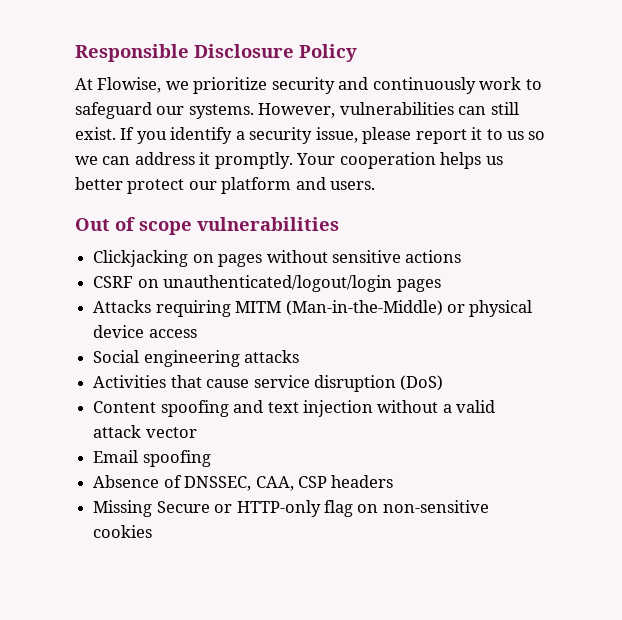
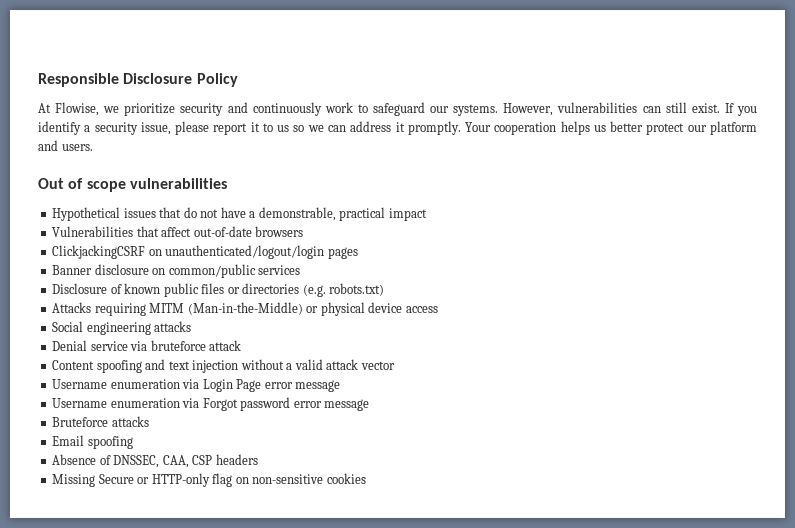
- Clickjacking on pages without sensitive actions
- CSRF on unauthenticated/logout/login pages
+ Hypothetical issues that do not have a demonstrable, practical impact
+ Vulnerabilities that affect out-of-date browsers
+ ClickjackingCSRF on unauthenticated/logout/login pages
+ Banner disclosure on common/public services
+ Disclosure of known public files or directories (e.g. robots.txt)
- Activities that cause service disruption (DoS)
+ Denial service via bruteforce attack
+ Username enumeration via Login Page error message
+ Username enumeration via Forgot password error message
+ Bruteforce attacks

